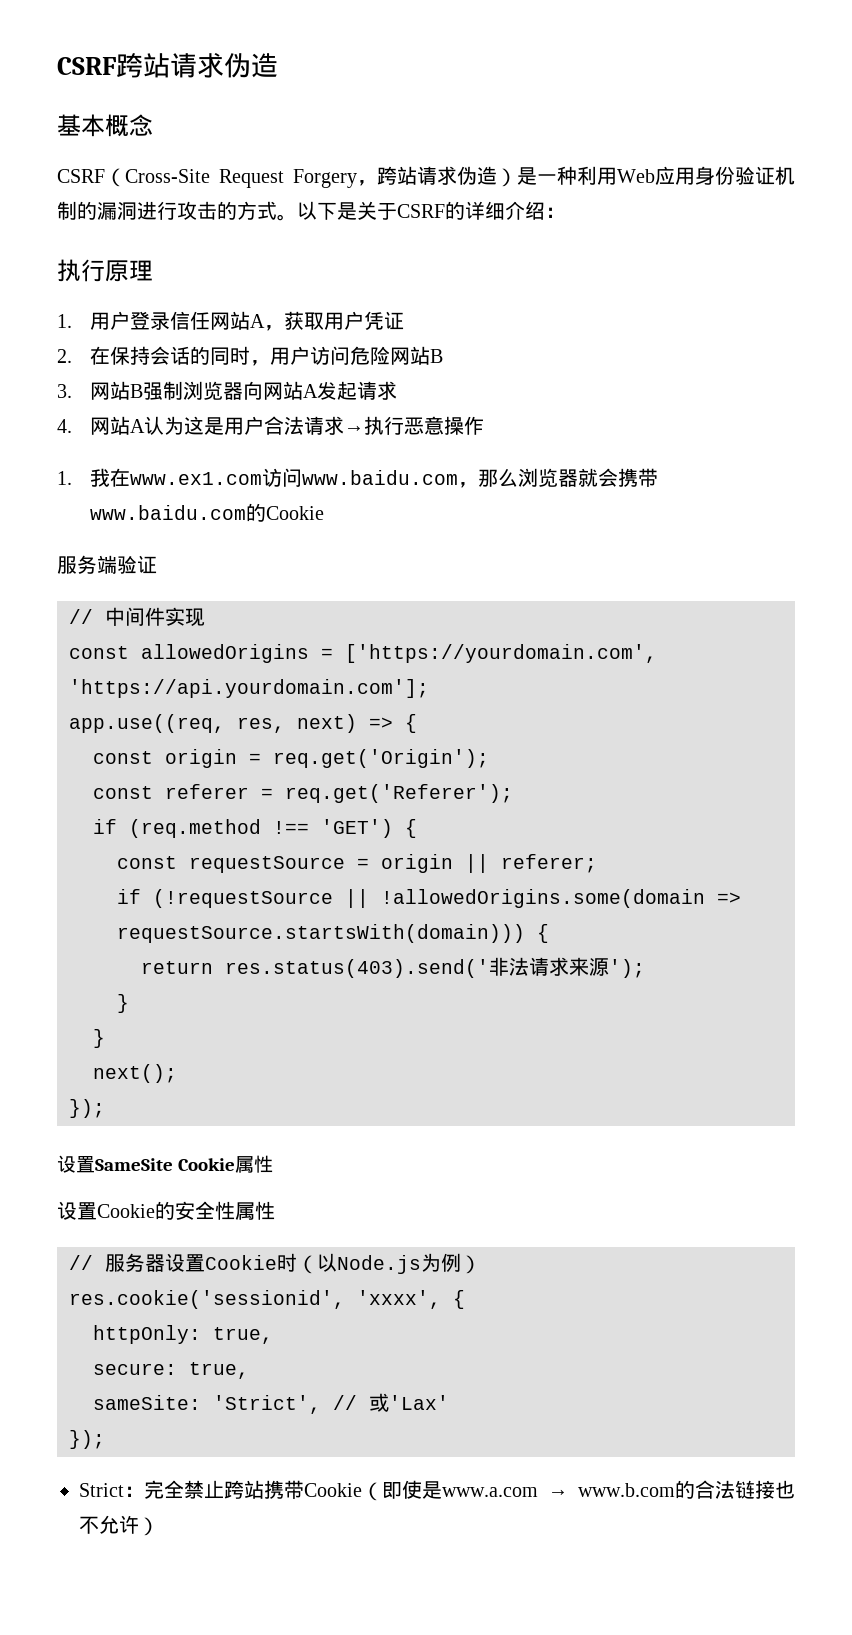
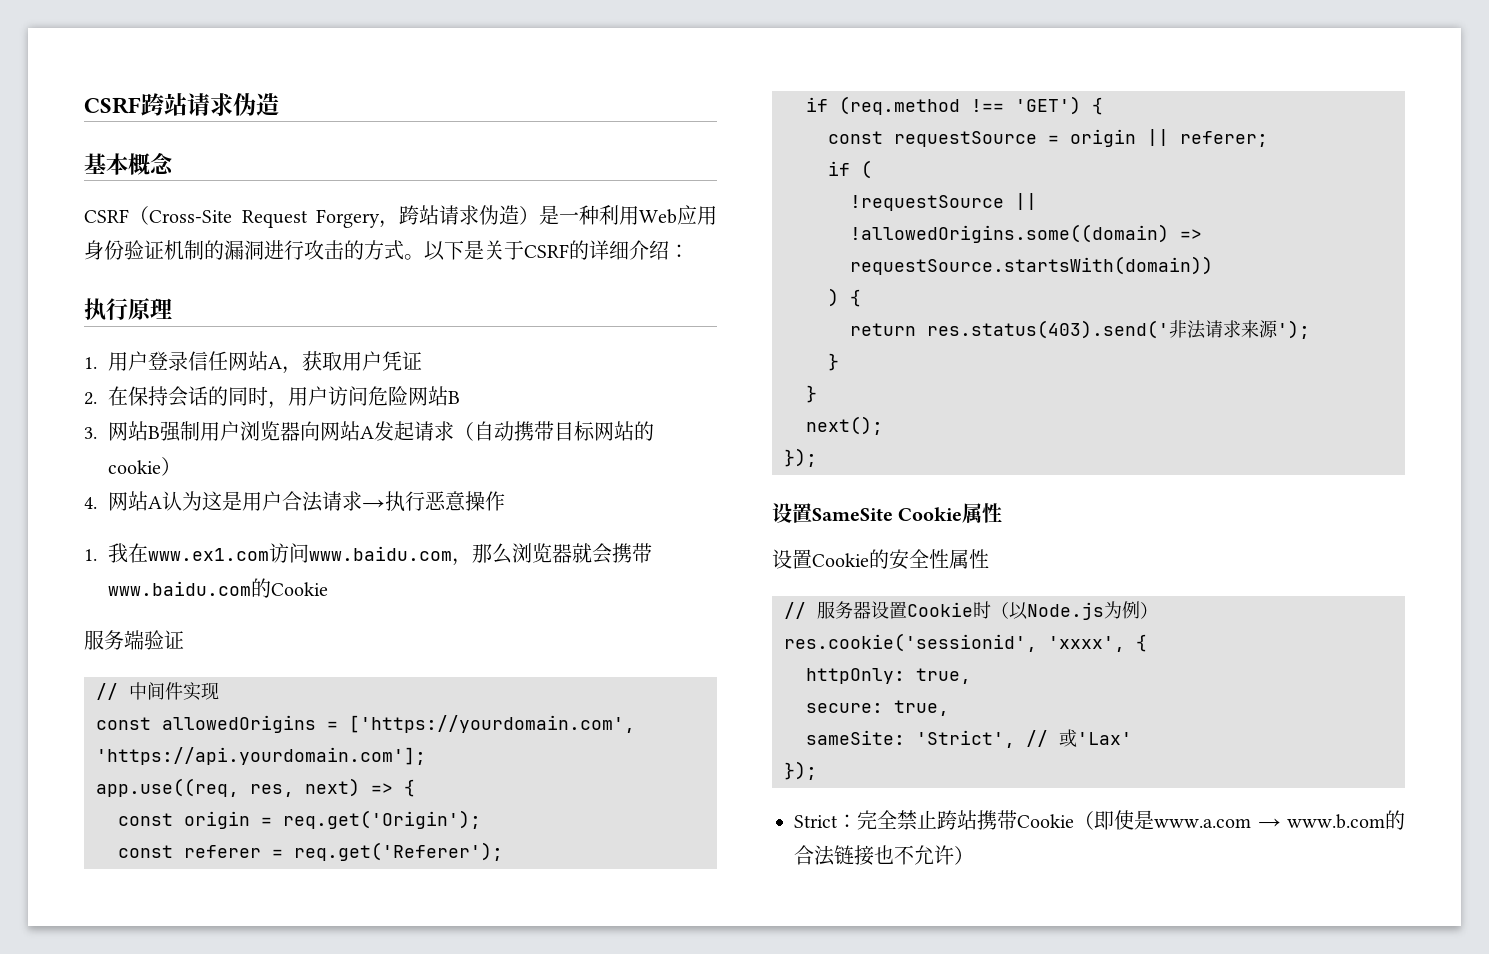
- 3.网站B强制浏览器向网站A发起请求
+ 3.网站B强制用户浏览器向网站A发起请求（自动携带目标网站的cookie）
- if (!requestSource || !allowedOrigins.some(domain => requestSource.startsWith(domain))) {
+ if (
+ !requestSource ||
+ !allowedOrigins.some((domain) => requestSource.startsWith(domain))
+ ) {

